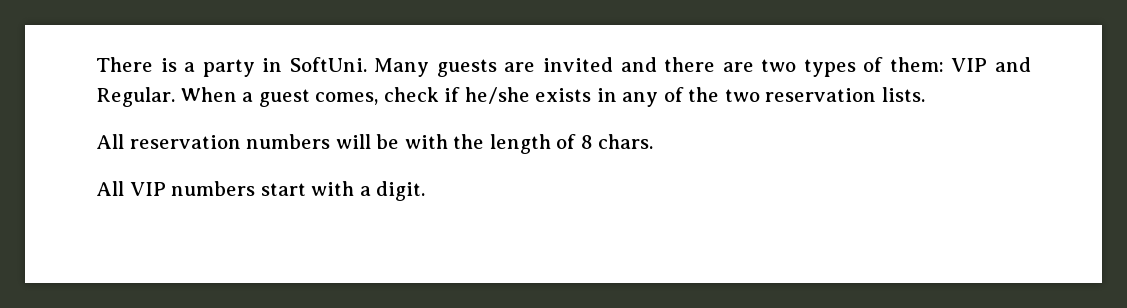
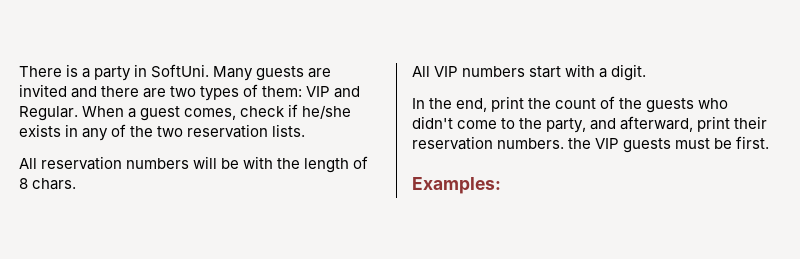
+ In the end, print the count of the guests who didn't come to the party, and afterward, print their reservation numbers. the VIP guests must be first.
+ Examples:

